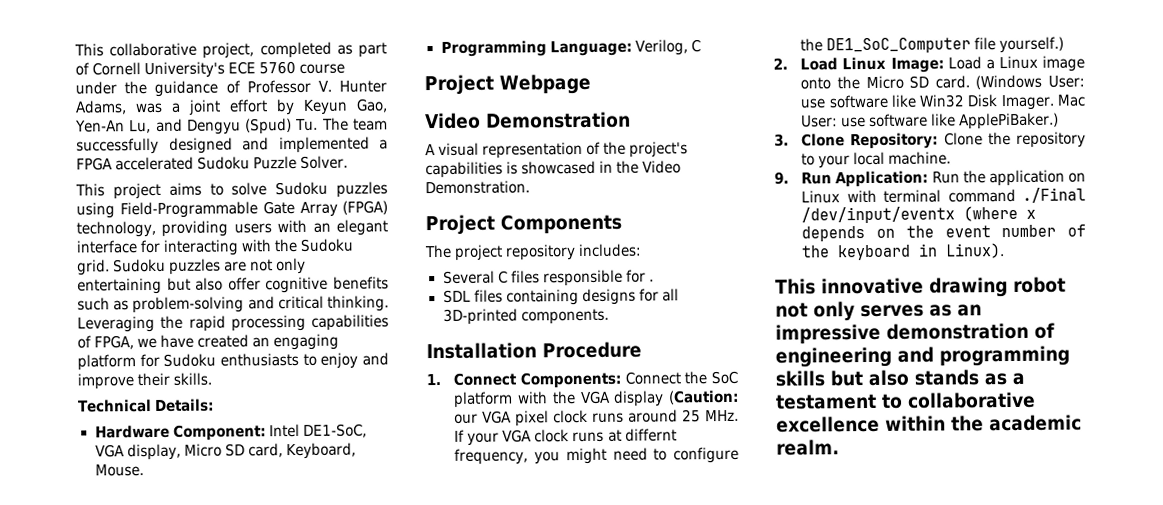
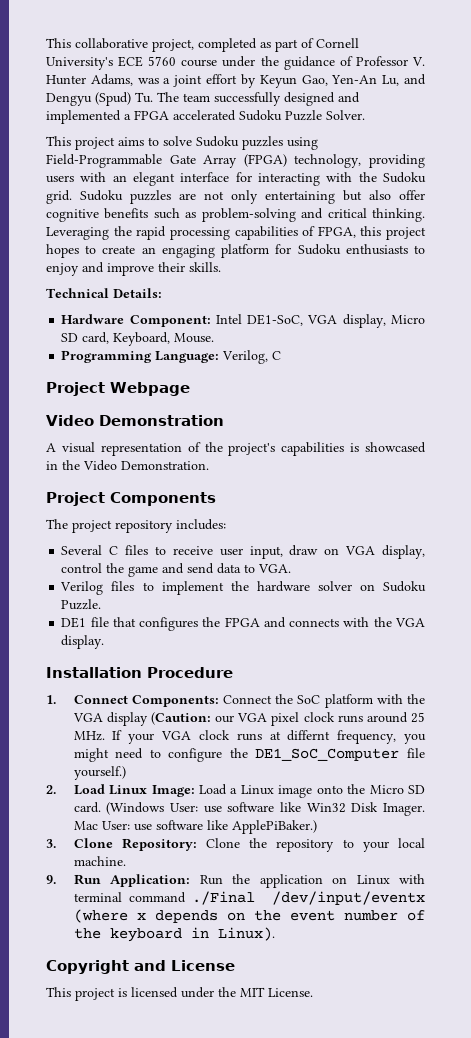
- Leveraging the rapid processing capabilities of FPGA, we have created an engaging platform for Sudoku enthusiasts to enjoy and improve their skills.
+ Leveraging the rapid processing capabilities of FPGA, this project hopes to create an engaging platform for Sudoku enthusiasts to enjoy and improve their skills.
- Several C files responsible for .
- SDL files containing designs for all 3D-printed components.
+ Several C files to receive user input, draw on VGA display, control the game and send data to VGA.
+ Verilog files to implement the hardware solver on Sudoku Puzzle.
+ DE1 file that configures the FPGA and connects with the VGA display.
- This innovative drawing robot not only serves as an impressive demonstration of engineering and programming skills but also stands as a testament to collaborative excellence within the academic realm.
+ Copyright and License
+ This project is licensed under the MIT License.

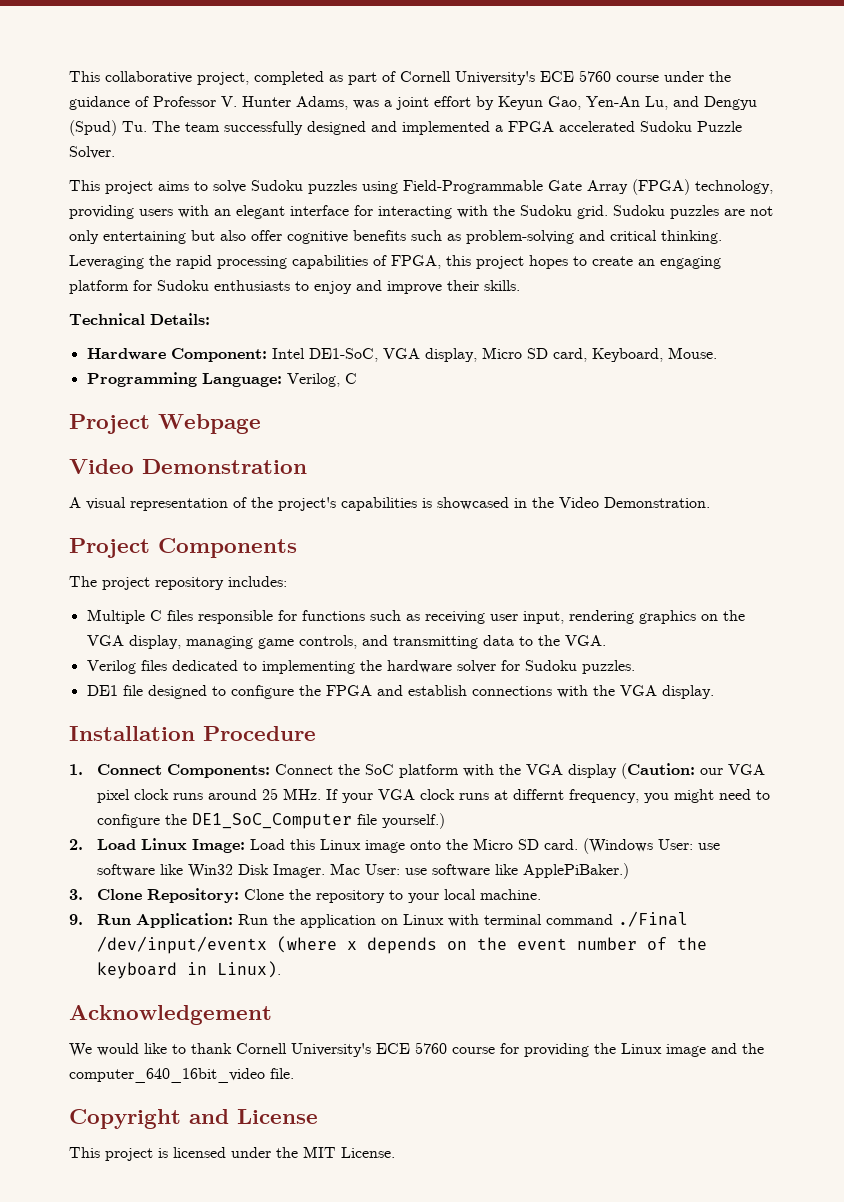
- Several C files to receive user input, draw on VGA display, control the game and send data to VGA.
+ Multiple C files responsible for functions such as receiving user input, rendering graphics on the VGA display, managing game controls, and transmitting data to the VGA.
- Verilog files to implement the hardware solver on Sudoku Puzzle.
+ Verilog files dedicated to implementing the hardware solver for Sudoku puzzles.
- DE1 file that configures the FPGA and connects with the VGA display.
+ DE1 file designed to configure the FPGA and establish connections with the VGA display.
- 2. Load Linux Image: Load a Linux image onto the Micro SD card.
+ 2. Load Linux Image: Load this Linux image onto the Micro SD card.
+ Acknowledgement
+ We would like to thank Cornell University's ECE 5760 course for providing the Linux image and the computer_640_16bit_video file.

